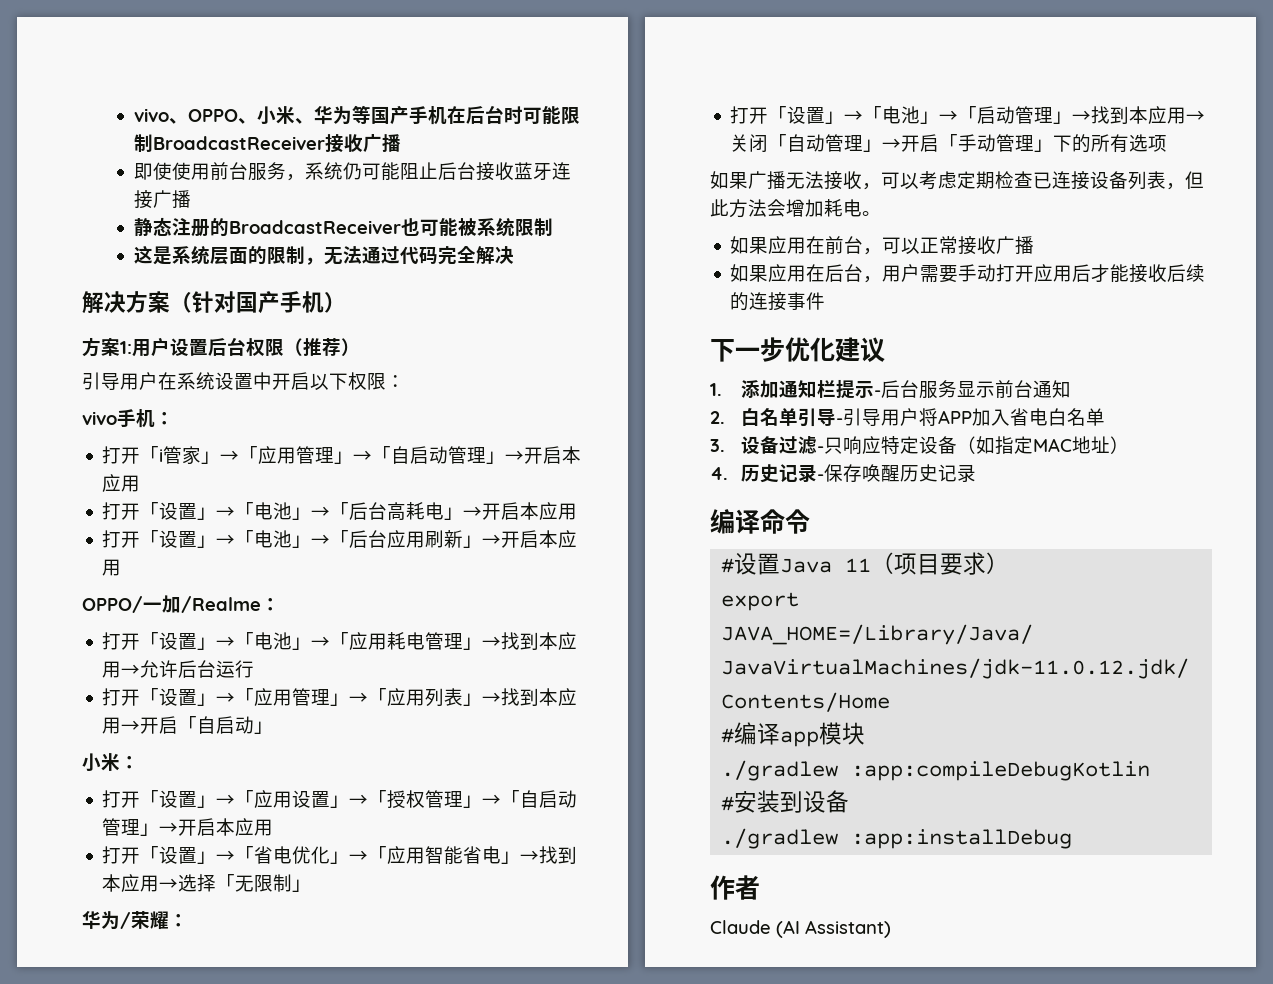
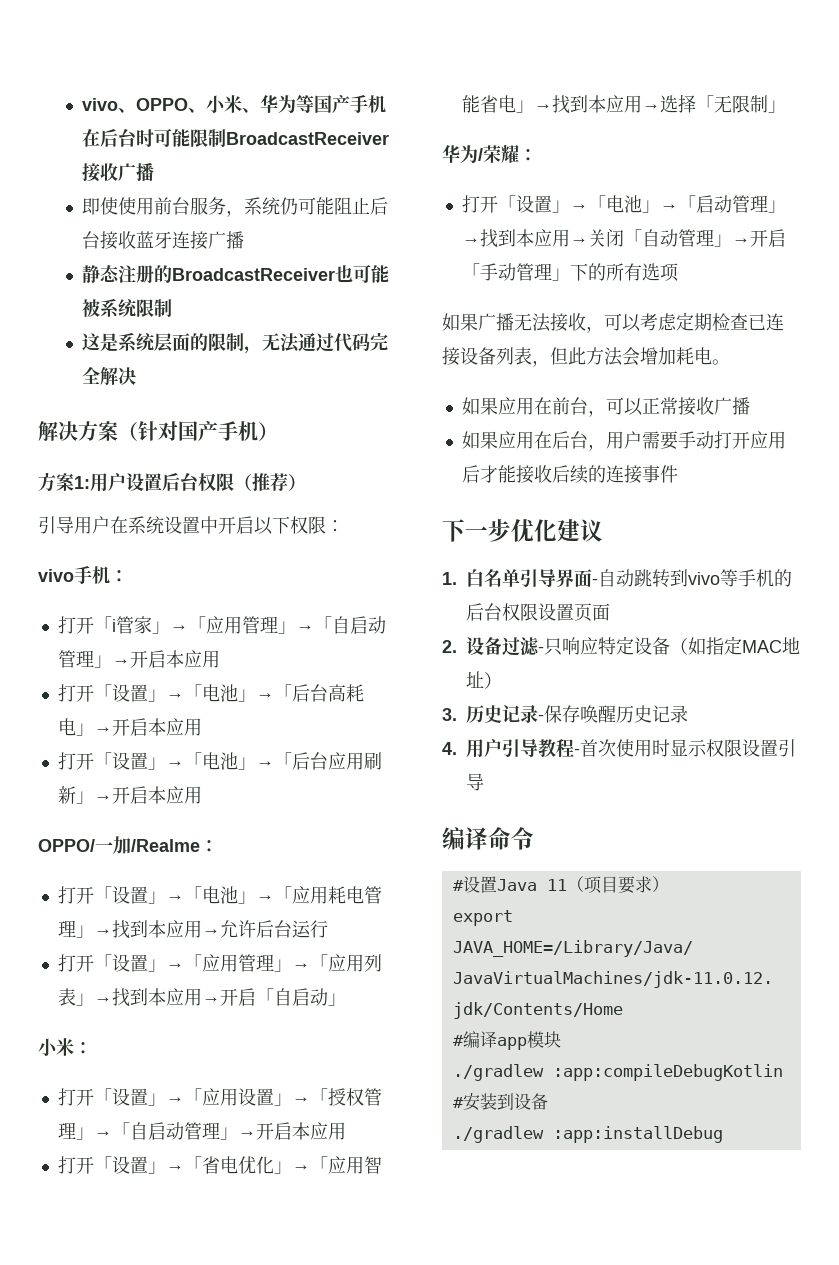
- 1.添加通知栏提示-后台服务显示前台通知
- 2.白名单引导-引导用户将APP加入省电白名单
- 3.设备过滤-只响应特定设备（如指定MAC地址）
+ 1.白名单引导界面-自动跳转到vivo等手机的后台权限设置页面
+ 2.设备过滤-只响应特定设备（如指定MAC地址）
- 4.历史记录-保存唤醒历史记录
+ 3.历史记录-保存唤醒历史记录
+ 4.用户引导教程-首次使用时显示权限设置引导
- 作者
- Claude (AI Assistant)

